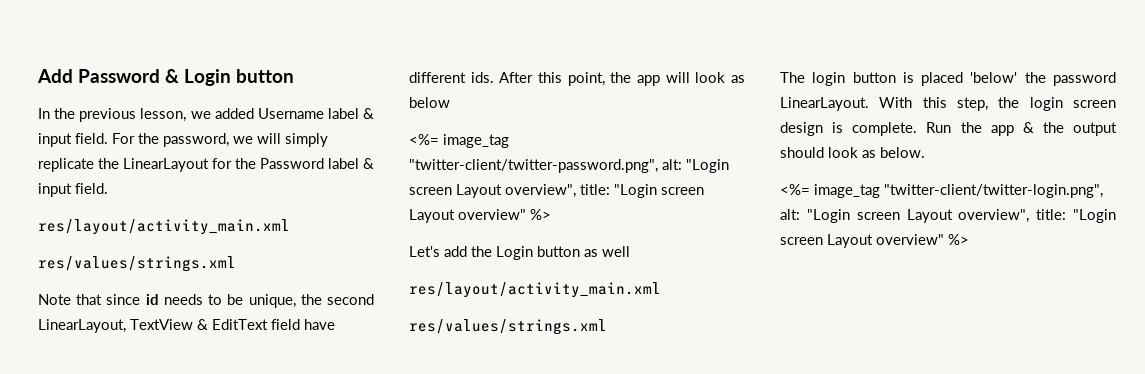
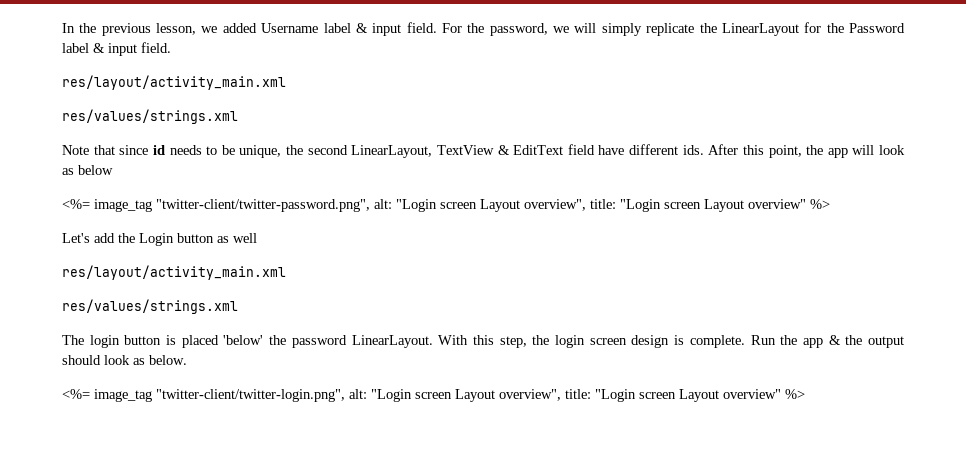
- Add Password & Login button

